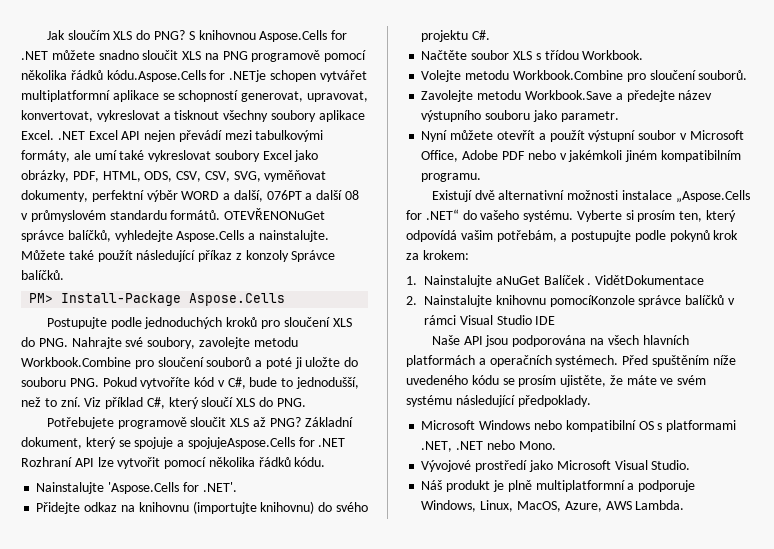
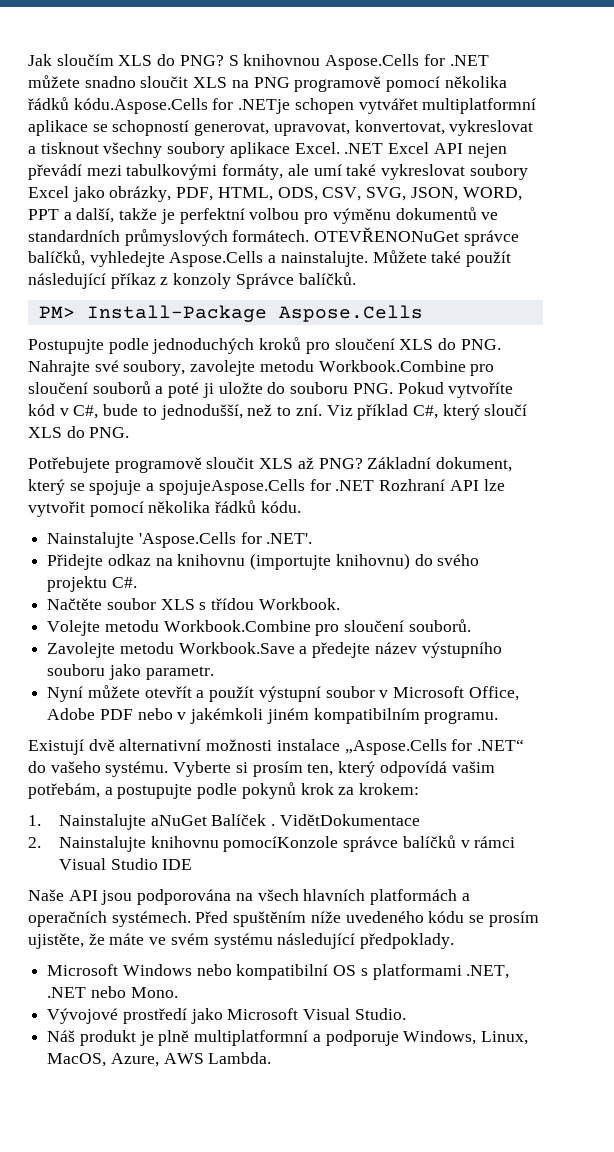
- S knihovnou Aspose.Cells for .NET můžete snadno sloučit XLS na PNG programově pomocí několika řádků kódu.Aspose.Cells for .NETje schopen vytvářet multiplatformní aplikace se schopností generovat, upravovat, konvertovat, vykreslovat a tisknout všechny soubory aplikace Excel. .NET Excel API nejen převádí mezi tabulkovými formáty, ale umí také vykreslovat soubory Excel jako obrázky, PDF, HTML, ODS, CSV, CSV, SVG, vyměňovat dokumenty, perfektní výběr WORD a další, 076PT a další 08 v průmyslovém standardu formátů.
+ S knihovnou Aspose.Cells for .NET můžete snadno sloučit XLS na PNG programově pomocí několika řádků kódu.Aspose.Cells for .NETje schopen vytvářet multiplatformní aplikace se schopností generovat, upravovat, konvertovat, vykreslovat a tisknout všechny soubory aplikace Excel. .NET Excel API nejen převádí mezi tabulkovými formáty, ale umí také vykreslovat soubory Excel jako obrázky, PDF, HTML, ODS, CSV, SVG, JSON, WORD, PPT a další, takže je perfektní volbou pro výměnu dokumentů ve standardních průmyslových formátech.

